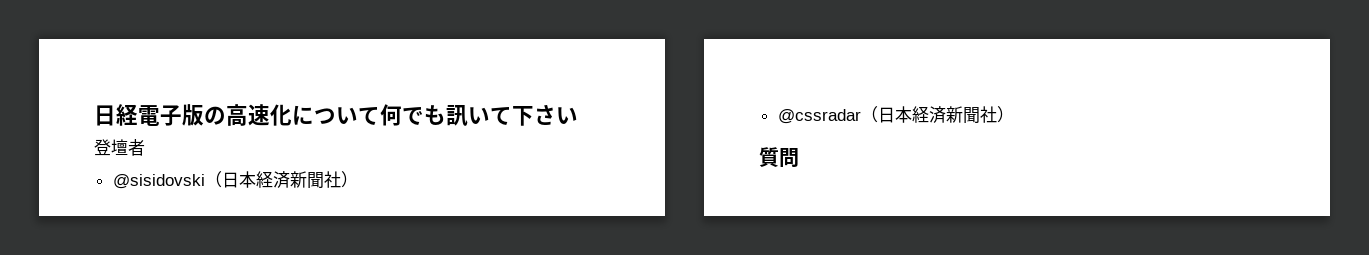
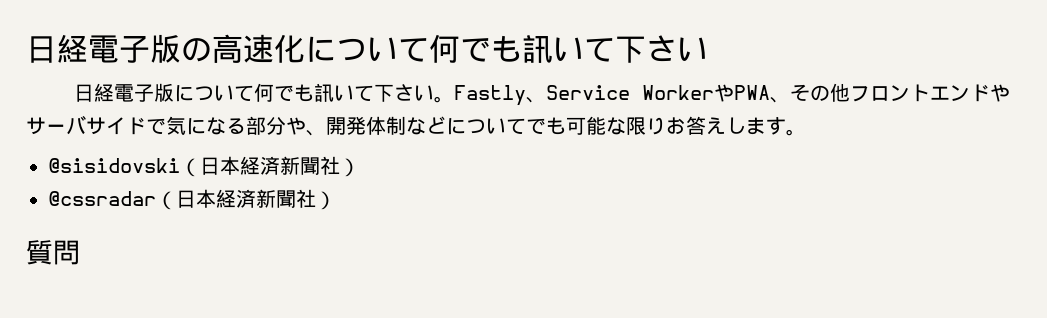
- 登壇者
+ 日経電子版について何でも訊いて下さい。Fastly、Service WorkerやPWA、その他フロントエンドやサーバサイドで気になる部分や、開発体制などについてでも可能な限りお答えします。

